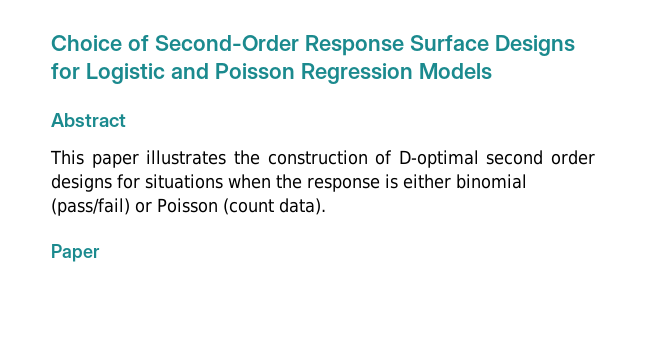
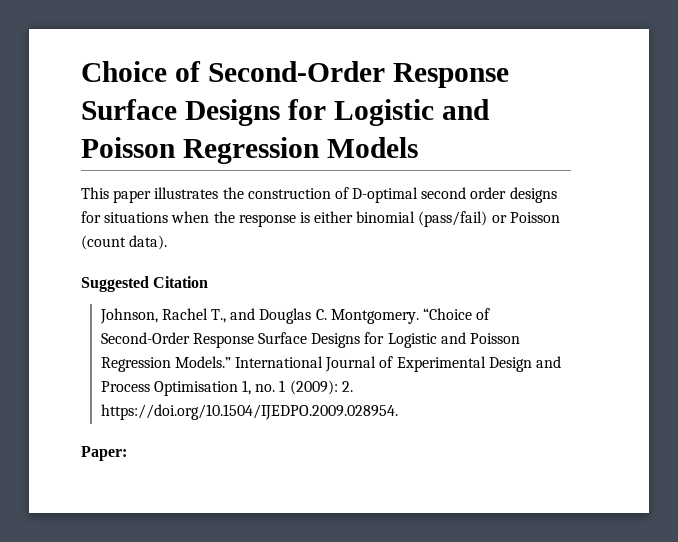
- Abstract
- Paper
+ Suggested Citation
+ Johnson, Rachel T., and Douglas C. Montgomery. “Choice of Second-Order Response Surface Designs for Logistic and Poisson Regression Models.” International Journal of Experimental Design and Process Optimisation 1, no. 1 (2009): 2. https://doi.org/10.1504/IJEDPO.2009.028954.
+ Paper:

